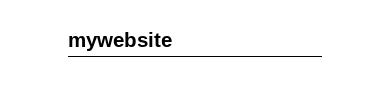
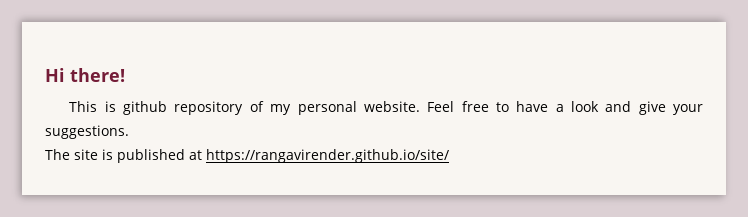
- mywebsite
+ Hi there!
+ This is github repository of my personal website. Feel free to have a look and give your suggestions.
+ The site is published at https://rangavirender.github.io/site/

